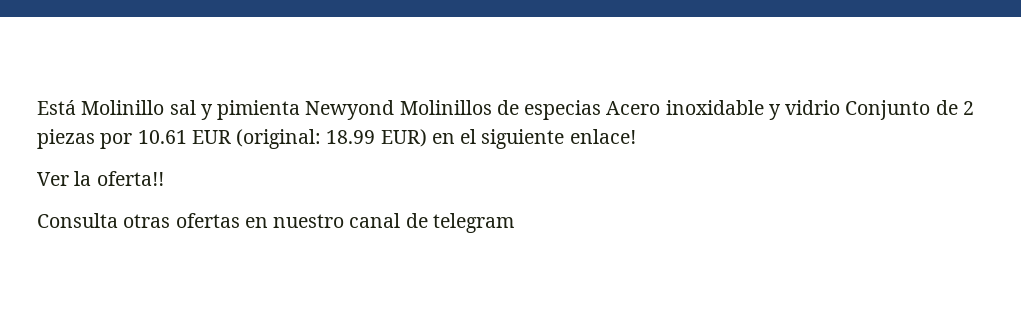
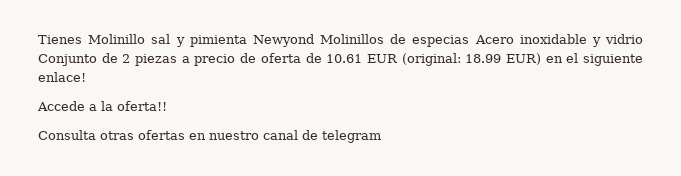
- Está Molinillo sal y pimienta Newyond Molinillos de especias Acero inoxidable y vidrio Conjunto de 2 piezas por 10.61 EUR (original: 18.99 EUR) en el siguiente enlace!
+ Tienes Molinillo sal y pimienta Newyond Molinillos de especias Acero inoxidable y vidrio Conjunto de 2 piezas a precio de oferta de 10.61 EUR (original: 18.99 EUR) en el siguiente enlace!
- Ver la oferta!!
+ Accede a la oferta!!

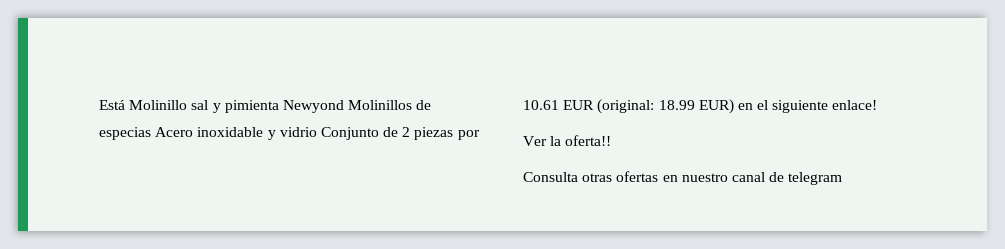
- Tienes Molinillo sal y pimienta Newyond Molinillos de especias Acero inoxidable y vidrio Conjunto de 2 piezas a precio de oferta de 10.61 EUR (original: 18.99 EUR) en el siguiente enlace!
+ Está Molinillo sal y pimienta Newyond Molinillos de especias Acero inoxidable y vidrio Conjunto de 2 piezas por 10.61 EUR (original: 18.99 EUR) en el siguiente enlace!
- Accede a la oferta!!
+ Ver la oferta!!

